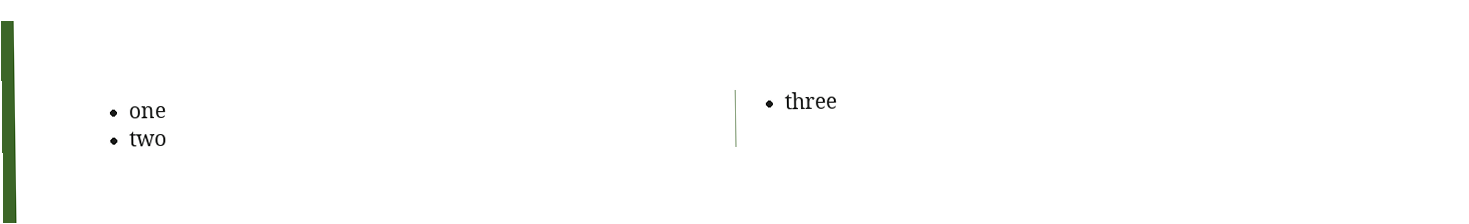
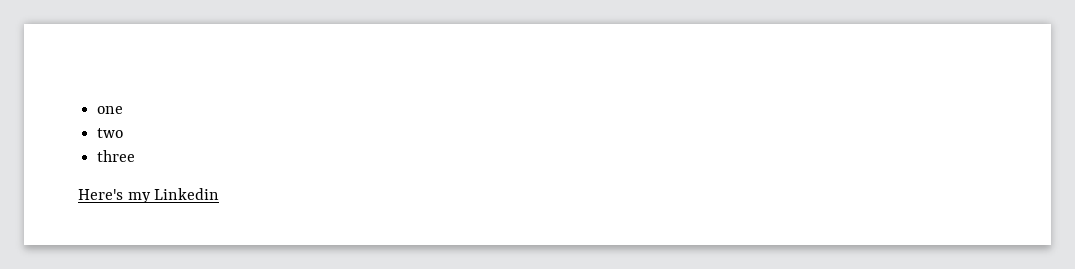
+ Here's my Linkedin

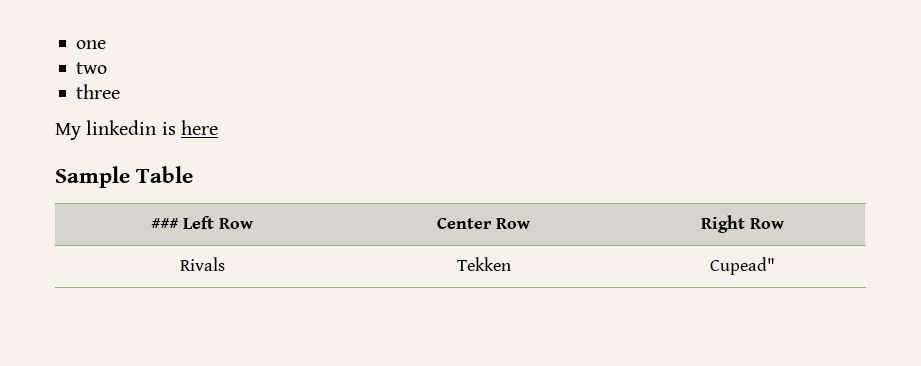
- Here's my Linkedin
+ My linkedin is here
+ Sample Table
+ ### Left Row | Center Row | Right Row
+ Rivals | Tekken | Cupead"

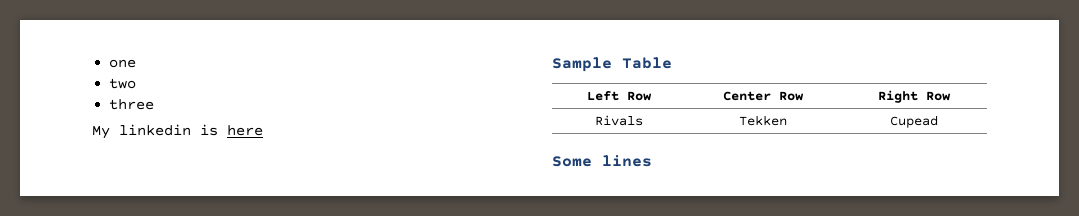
- ### Left Row | Center Row | Right Row
+ Left Row | Center Row | Right Row
- Rivals | Tekken | Cupead"
+ Rivals | Tekken | Cupead
+ Some lines

